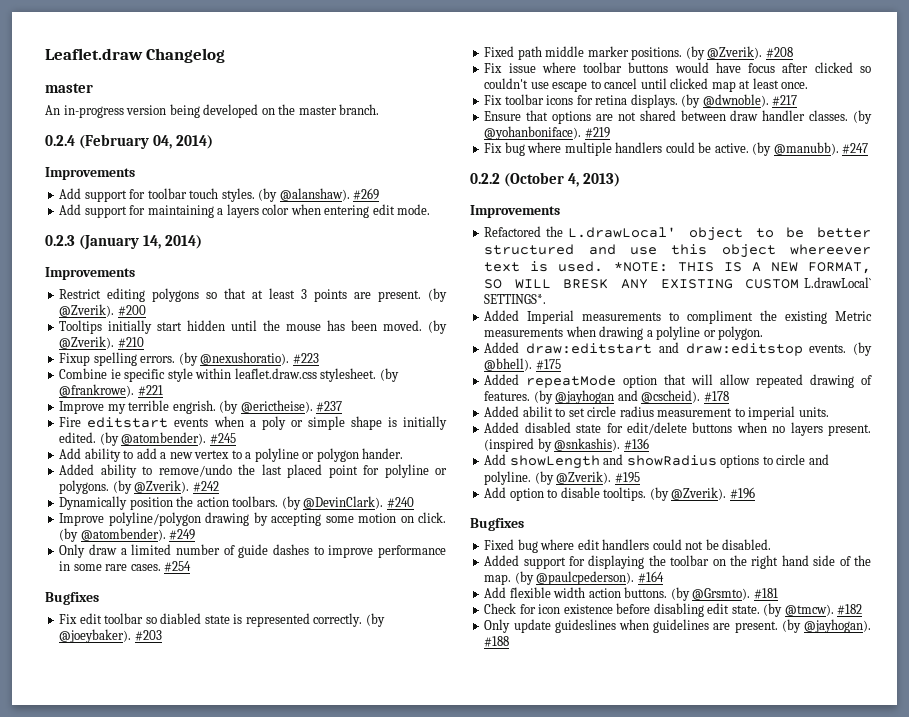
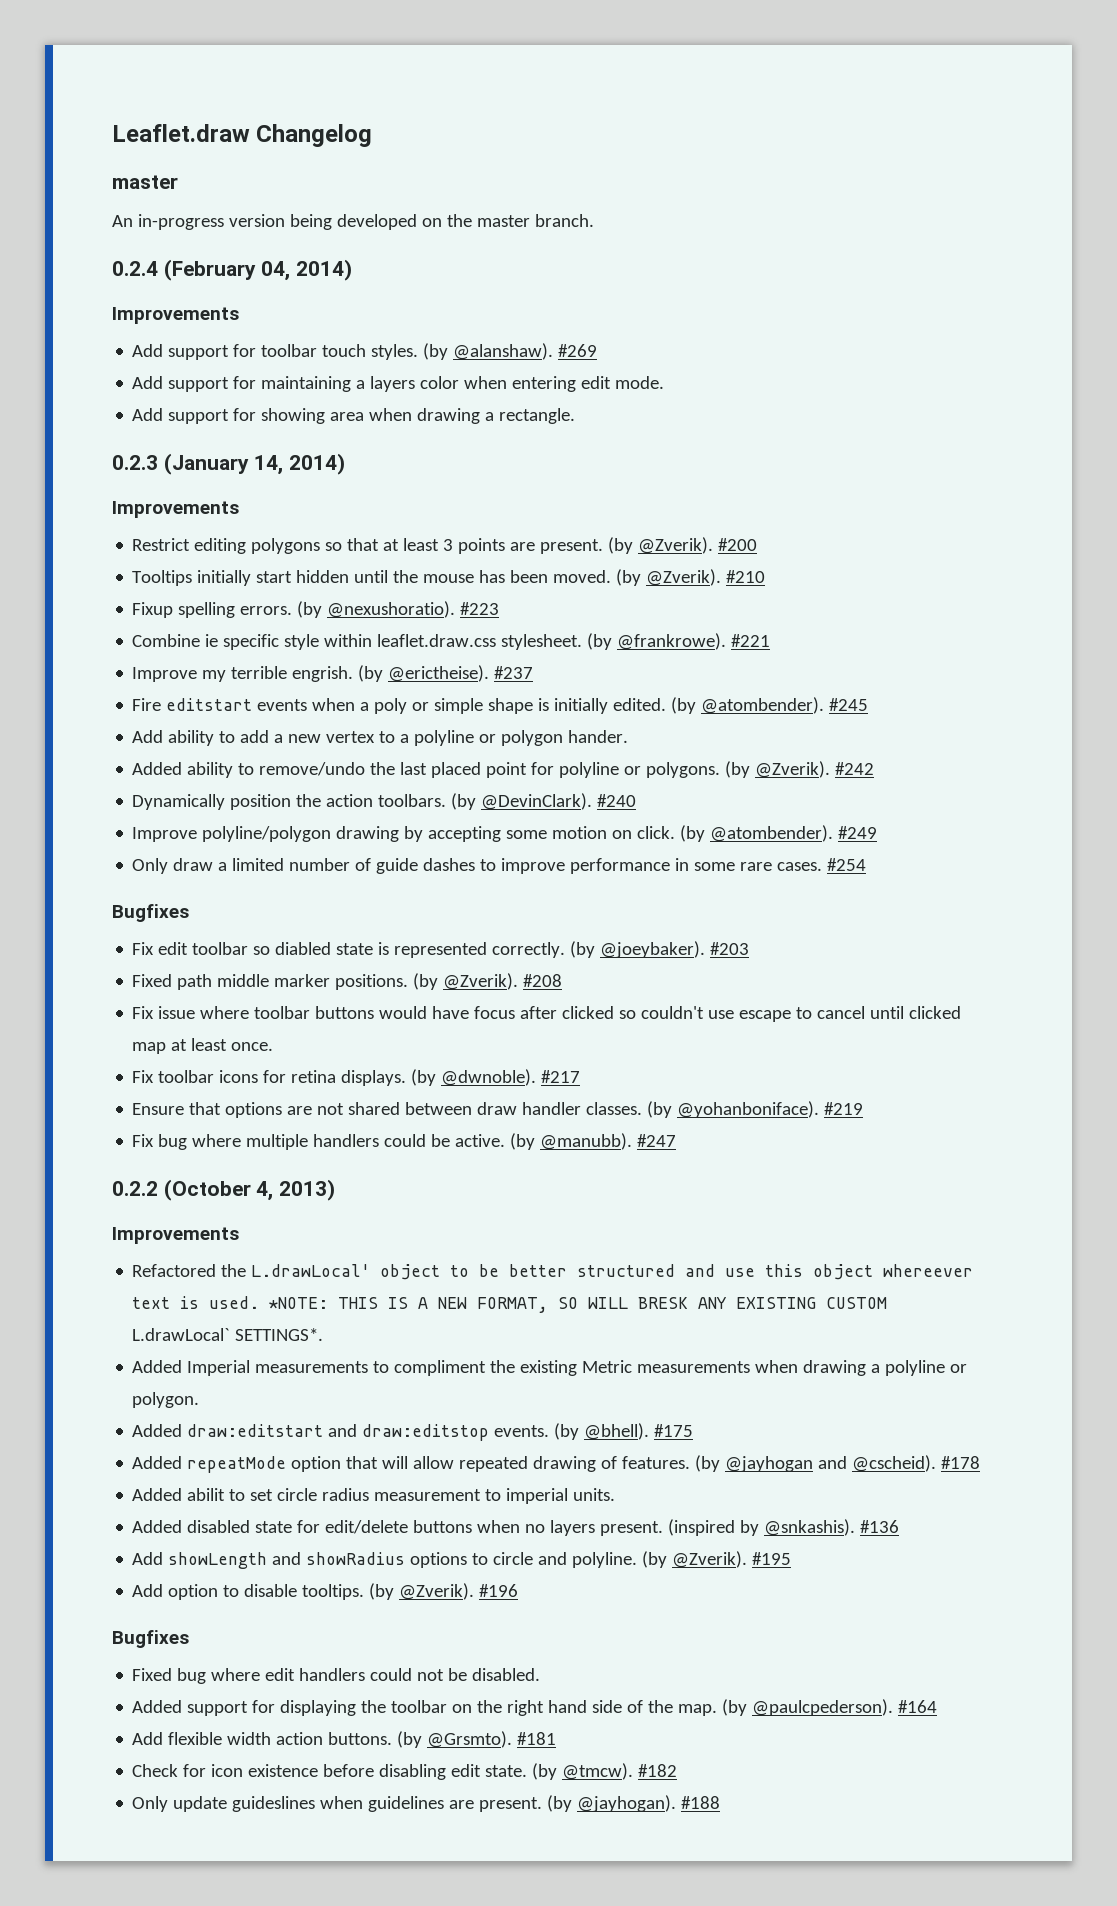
+ Add support for showing area when drawing a rectangle.

